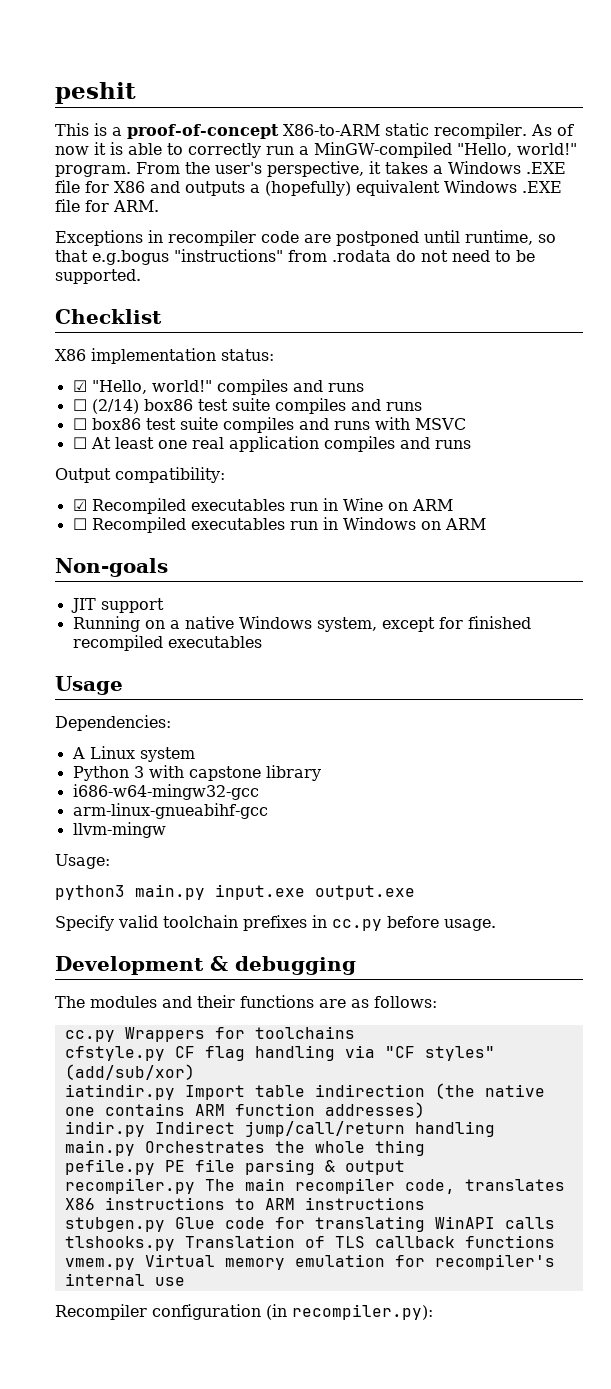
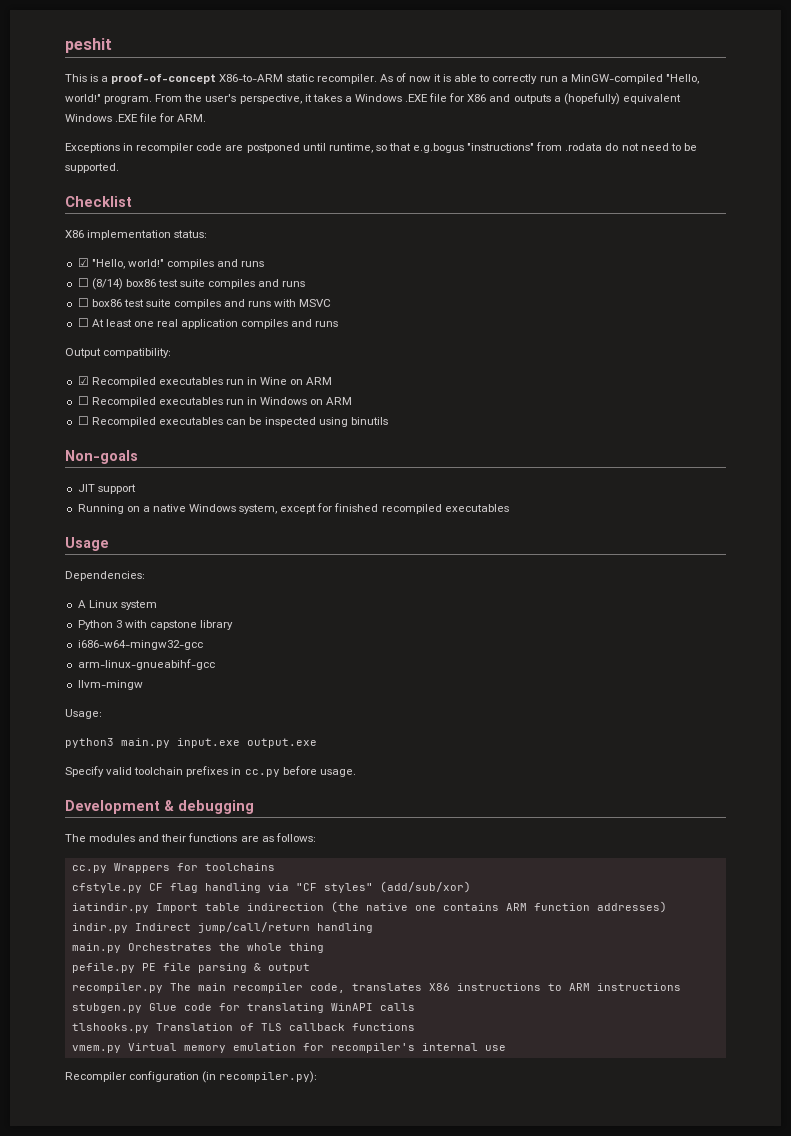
- ☐ (2/14) box86 test suite compiles and runs
+ ☐ (8/14) box86 test suite compiles and runs
+ ☐ Recompiled executables can be inspected using binutils

